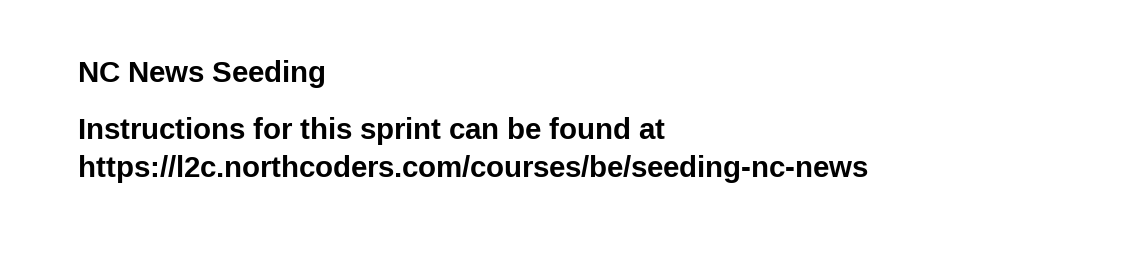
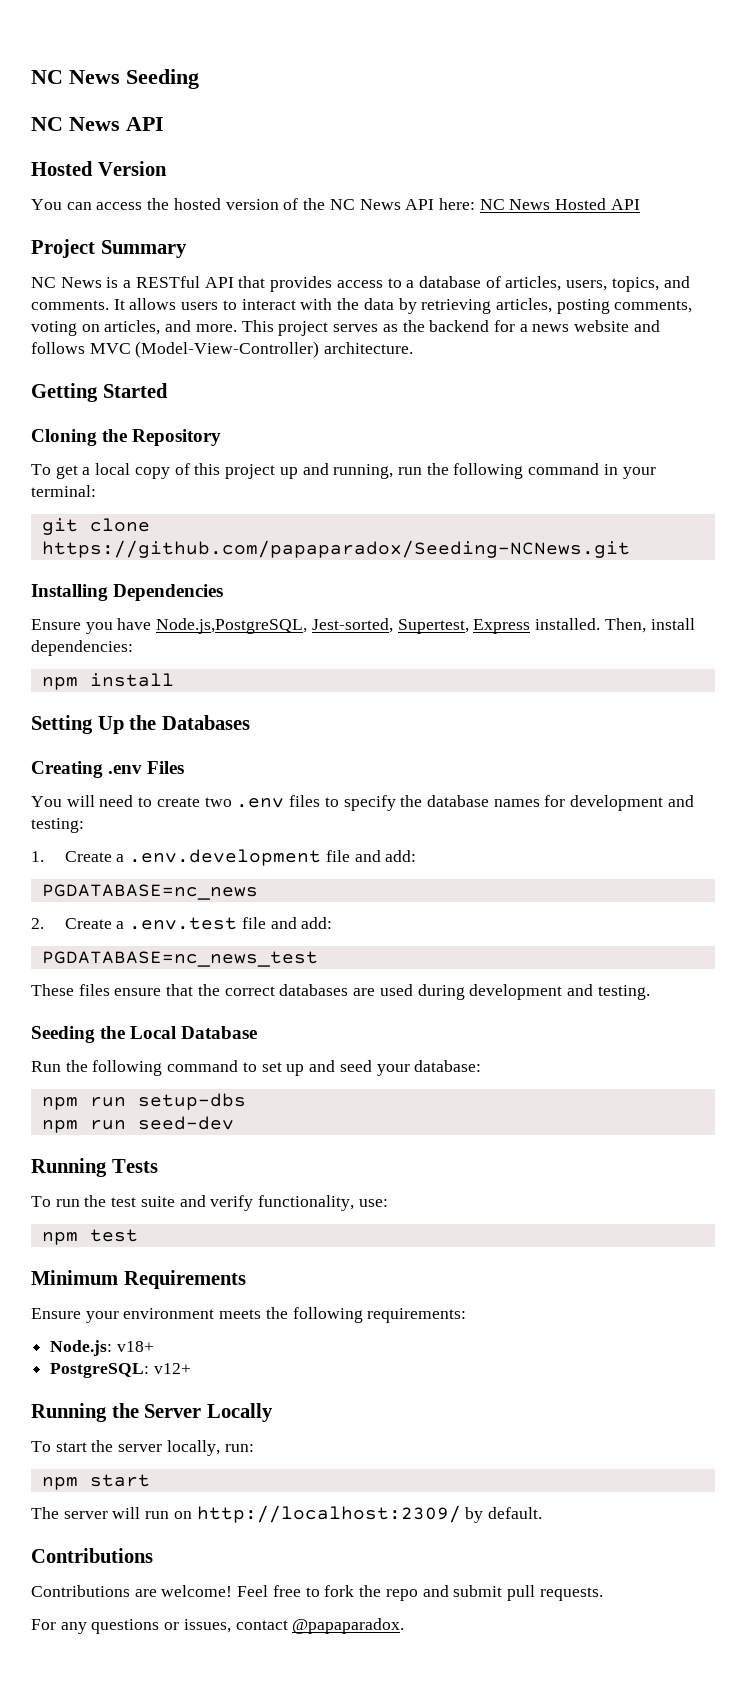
  NC News Seeding
- Instructions for this sprint can be found at https://l2c.northcoders.com/courses/be/seeding-nc-news
+ NC News API
+ Hosted Version
+ You can access the hosted version of the NC News API here: NC News Hosted API
+ Project Summary
+ NC News is a RESTful API that provides access to a database of articles, users, topics, and comments. It allows users to interact with the data by retrieving articles, posting comments, voting on articles, and more. This project serves as the backend for a news website and follows MVC (Model-View-Controller) architecture.
+ Getting Started
+ Cloning the Repository
+ To get a local copy of this project up and running, run the following command in your terminal:
+ git clone https://github.com/papaparadox/Seeding-NCNews.git
+ Installing Dependencies
+ Ensure you have Node.js,PostgreSQL, Jest-sorted, Supertest, Express installed. Then, install dependencies:
+ npm install
+ Setting Up the Databases
+ Creating .env Files
+ You will need to create two .env files to specify the database names for development and testing:
+ 1. Create a .env.development file and add:
+ PGDATABASE=nc_news
+ 2. Create a .env.test file and add:
+ PGDATABASE=nc_news_test
+ These files ensure that the correct databases are used during development and testing.
+ Seeding the Local Database
+ Run the following command to set up and seed your database:
+ npm run setup-dbs
+ npm run seed-dev
+ Running Tests
+ To run the test suite and verify functionality, use:
+ npm test
+ Minimum Requirements
+ Ensure your environment meets the following requirements:
+ Node.js: v18+
+ PostgreSQL: v12+
+ Running the Server Locally
+ To start the server locally, run:
+ npm start
+ The server will run on http://localhost:2309/ by default.
+ Contributions
+ Contributions are welcome! Feel free to fork the repo and submit pull requests.
+ For any questions or issues, contact @papaparadox.

